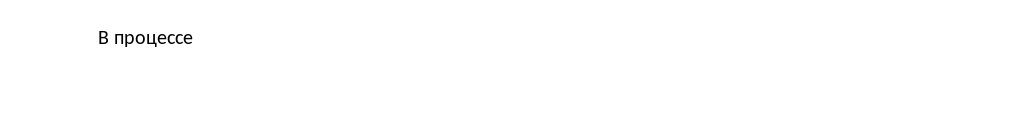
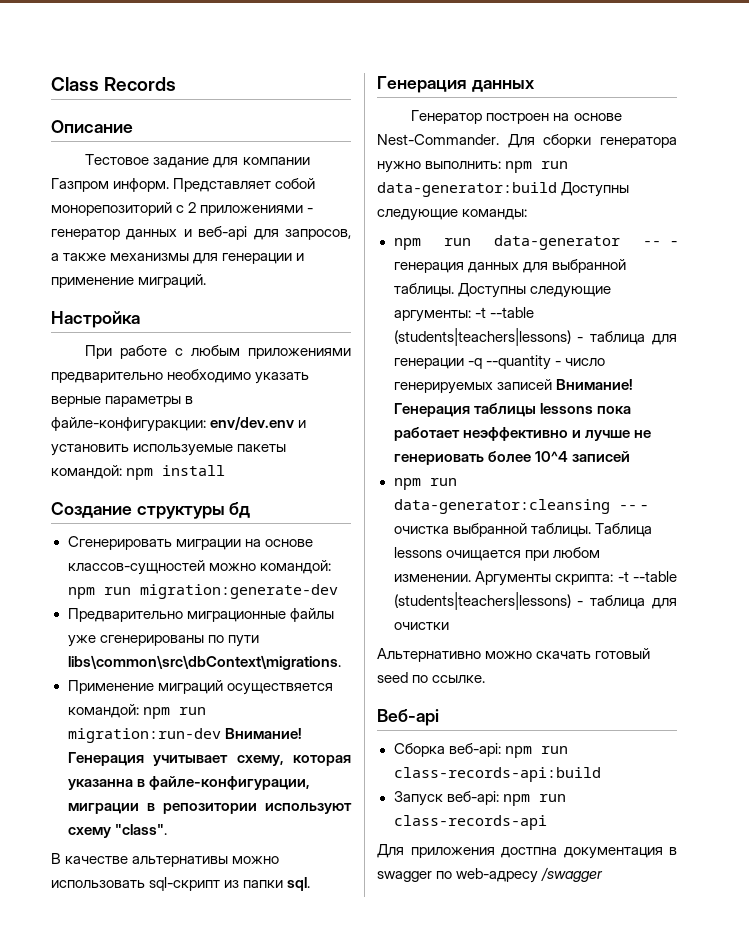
- В процессе
+ Class Records
+ Описание
+ Тестовое задание для компании Газпром информ. Представляет собой монорепозиторий с 2 приложениями - генератор данных и веб-api для запросов, а также механизмы для генерации и применение миграций.
+ Настройка
+ При работе с любым приложениями предварительно необходимо указать верные параметры в файле-конфигуракции: env/dev.env и установить используемые пакеты командой: npm install
+ Создание структуры бд
+ Сгенерировать миграции на основе классов-сущностей можно командой: npm run migration:generate-dev
+ Предварительно миграционные файлы уже сгенерированы по пути libs\common\src\dbContext\migrations.
+ Применение миграций осуществяется командой: npm run migration:run-dev Внимание! Генерация учитывает схему, которая указанна в файле-конфигурации, миграции в репозитории используют схему "class".
+ В качестве альтернативы можно использовать sql-скрипт из папки sql.
+ Генерация данных
+ Генератор построен на основе Nest-Commander. Для сборки генератора нужно выполнить: npm run data-generator:build Доступны следующие команды:
+ npm run data-generator -- - генерация данных для выбранной таблицы. Доступны следующие аргументы: -t --table (students|teachers|lessons) - таблица для генерации -q --quantity - число генерируемых записей Внимание! Генерация таблицы lessons пока работает неэффективно и лучше не генериовать более 10^4 записей
+ npm run data-generator:cleansing -- - очистка выбранной таблицы. Таблица lessons очищается при любом изменении. Аргументы скрипта: -t --table (students|teachers|lessons) - таблица для очистки
+ Альтернативно можно скачать готовый seed по ссылке.
+ Веб-api
+ Сборка веб-api: npm run class-records-api:build
+ Запуск веб-api: npm run class-records-api
+ Для приложения достпна документация в swagger по web-адресу /swagger

